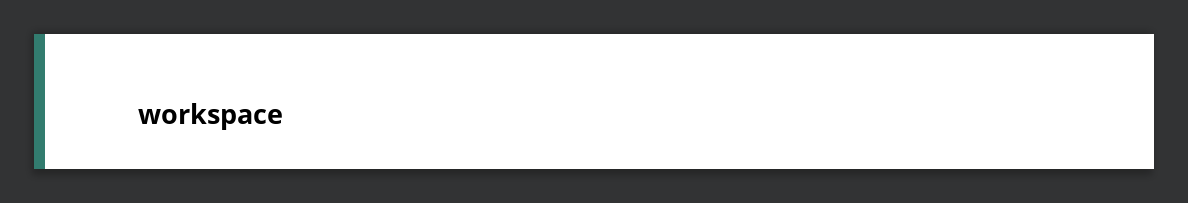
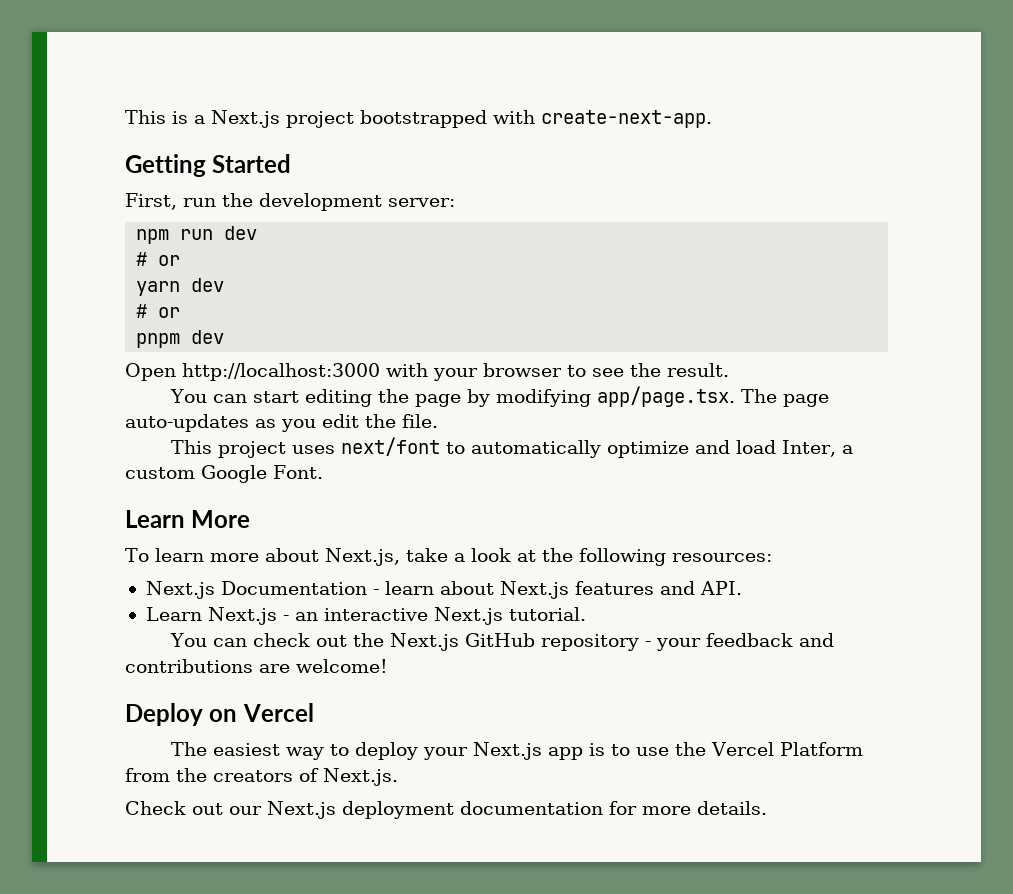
- workspace
+ This is a Next.js project bootstrapped with create-next-app.
+ Getting Started
+ First, run the development server:
+ npm run dev
+ # or
+ yarn dev
+ # or
+ pnpm dev
+ Open http://localhost:3000 with your browser to see the result.
+ You can start editing the page by modifying app/page.tsx. The page auto-updates as you edit the file.
+ This project uses next/font to automatically optimize and load Inter, a custom Google Font.
+ Learn More
+ To learn more about Next.js, take a look at the following resources:
+ Next.js Documentation - learn about Next.js features and API.
+ Learn Next.js - an interactive Next.js tutorial.
+ You can check out the Next.js GitHub repository - your feedback and contributions are welcome!
+ Deploy on Vercel
+ The easiest way to deploy your Next.js app is to use the Vercel Platform from the creators of Next.js.
+ Check out our Next.js deployment documentation for more details.

